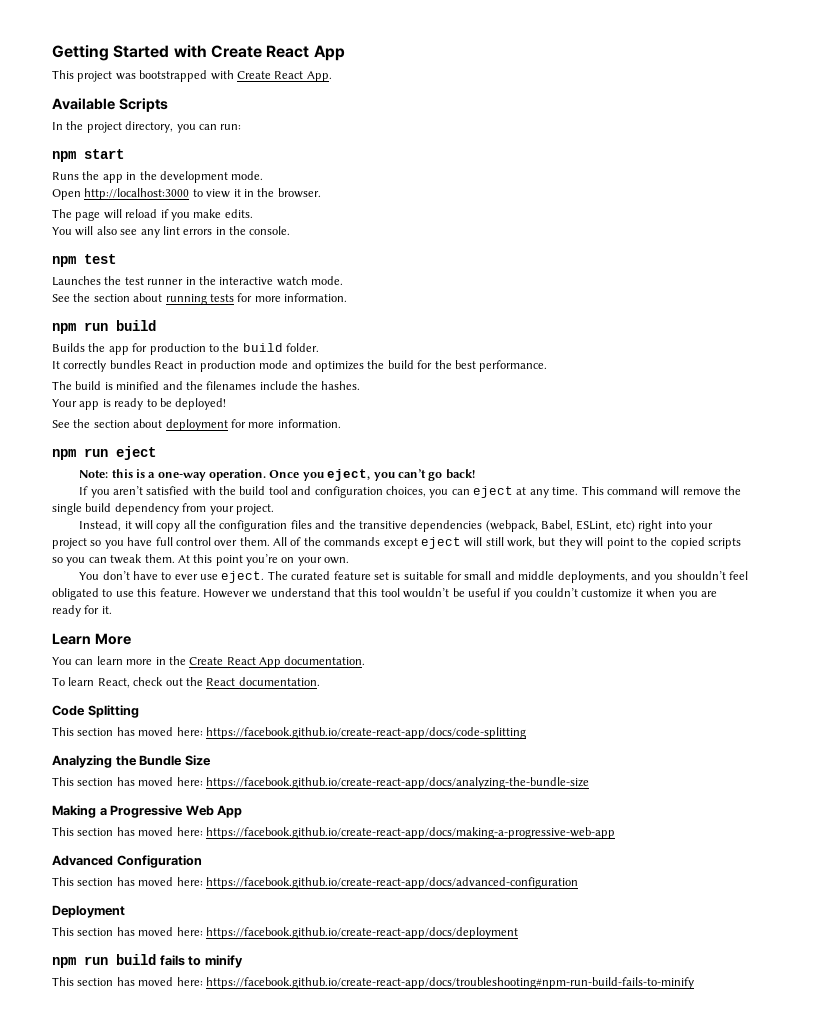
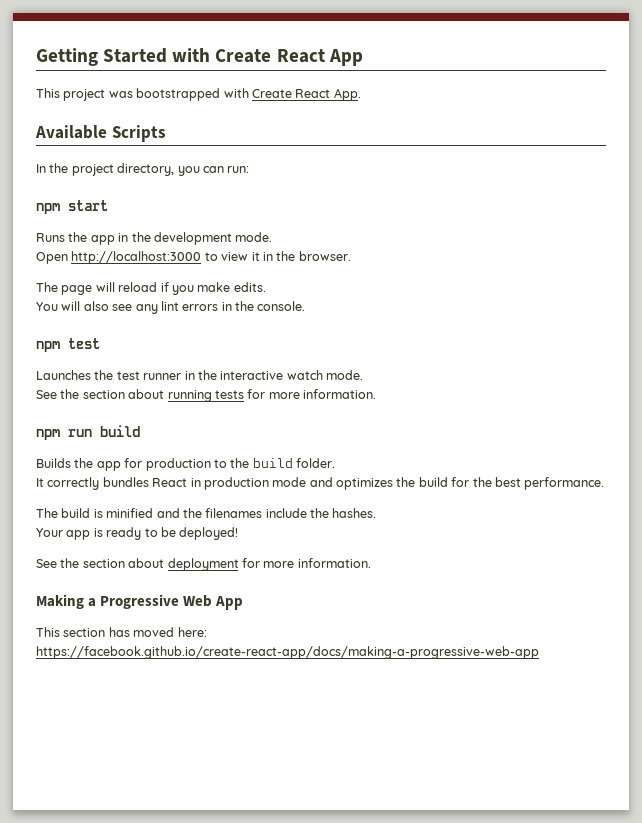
- npm run eject
- Note: this is a one-way operation. Once you eject, you can’t go back!
- If you aren’t satisfied with the build tool and configuration choices, you can eject at any time. This command will remove the single build dependency from your project.
- Instead, it will copy all the configuration files and the transitive dependencies (webpack, Babel, ESLint, etc) right into your project so you have full control over them. All of the commands except eject will still work, but they will point to the copied scripts so you can tweak them. At this point you’re on your own.
- You don’t have to ever use eject. The curated feature set is suitable for small and middle deployments, and you shouldn’t feel obligated to use this feature. However we understand that this tool wouldn’t be useful if you couldn’t customize it when you are ready for it.
- Learn More
- You can learn more in the Create React App documentation.
- To learn React, check out the React documentation.
- Code Splitting
- This section has moved here: https://facebook.github.io/create-react-app/docs/code-splitting
- Analyzing the Bundle Size
- This section has moved here: https://facebook.github.io/create-react-app/docs/analyzing-the-bundle-size
- Advanced Configuration
- This section has moved here: https://facebook.github.io/create-react-app/docs/advanced-configuration
- Deployment
- This section has moved here: https://facebook.github.io/create-react-app/docs/deployment
- npm run build fails to minify
- This section has moved here: https://facebook.github.io/create-react-app/docs/troubleshooting#npm-run-build-fails-to-minify

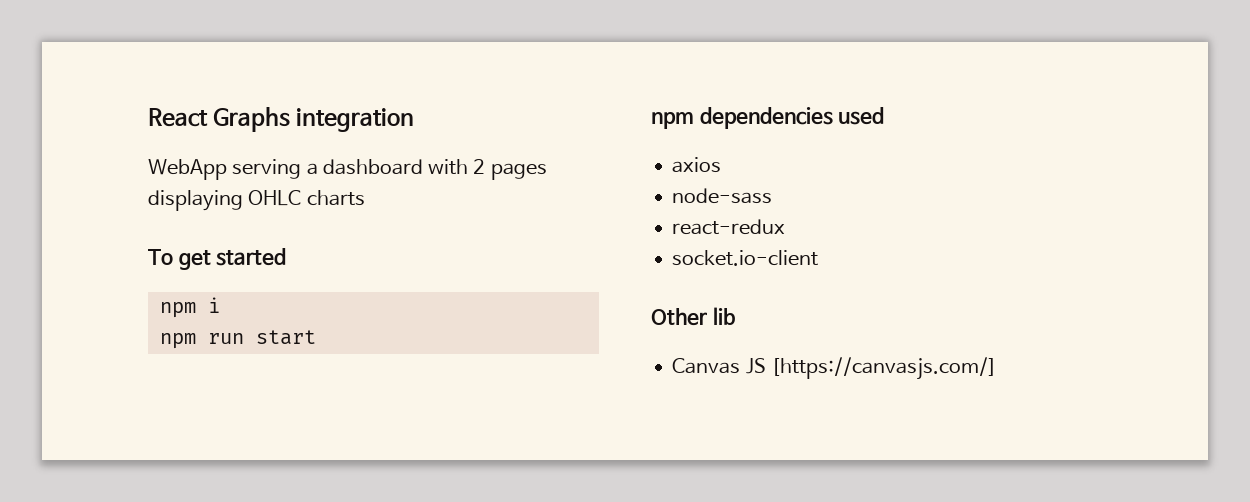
- Getting Started with Create React App
- This project was bootstrapped with Create React App.
- Available Scripts
- In the project directory, you can run:
- npm start
- Runs the app in the development mode.
- Open http://localhost:3000 to view it in the browser.
- The page will reload if you make edits.
- You will also see any lint errors in the console.
- npm test
- Launches the test runner in the interactive watch mode.
- See the section about running tests for more information.
- npm run build
- Builds the app for production to the build folder.
- It correctly bundles React in production mode and optimizes the build for the best performance.
- The build is minified and the filenames include the hashes.
- Your app is ready to be deployed!
- See the section about deployment for more information.
- Making a Progressive Web App
- This section has moved here: https://facebook.github.io/create-react-app/docs/making-a-progressive-web-app
+ React Graphs integration
+ WebApp serving a dashboard with 2 pages displaying OHLC charts
+ To get started
+ npm i
+ npm run start
+ npm dependencies used
+ axios
+ node-sass
+ react-redux
+ socket.io-client
+ Other lib
+ Canvas JS [https://canvasjs.com/]

